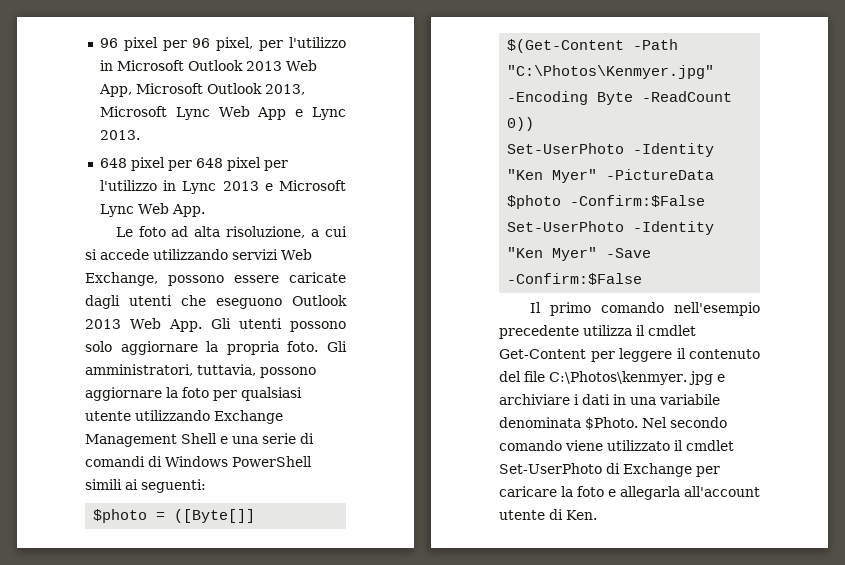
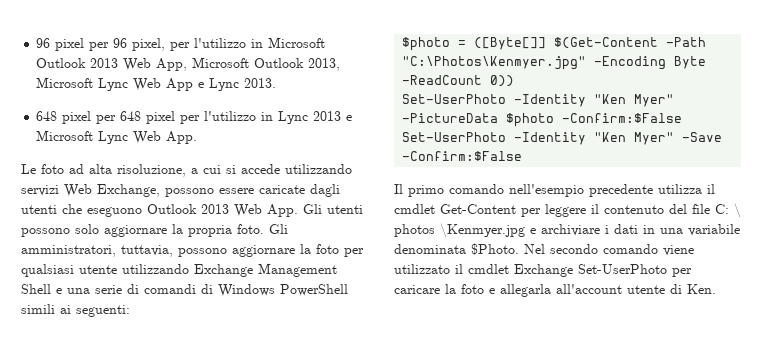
- Il primo comando nell'esempio precedente utilizza il cmdlet Get-Content per leggere il contenuto del file C:\Photos\kenmyer. jpg e archiviare i dati in una variabile denominata $Photo.
+ Il primo comando nell'esempio precedente utilizza il cmdlet Get-Content per leggere il contenuto del file C: \ photos \Kenmyer.jpg e archiviare i dati in una variabile denominata $Photo.
- Nel secondo comando viene utilizzato il cmdlet Set-UserPhoto di Exchange per caricare la foto e allegarla all'account utente di Ken.
+ Nel secondo comando viene utilizzato il cmdlet Exchange Set-UserPhoto per caricare la foto e allegarla all'account utente di Ken.

